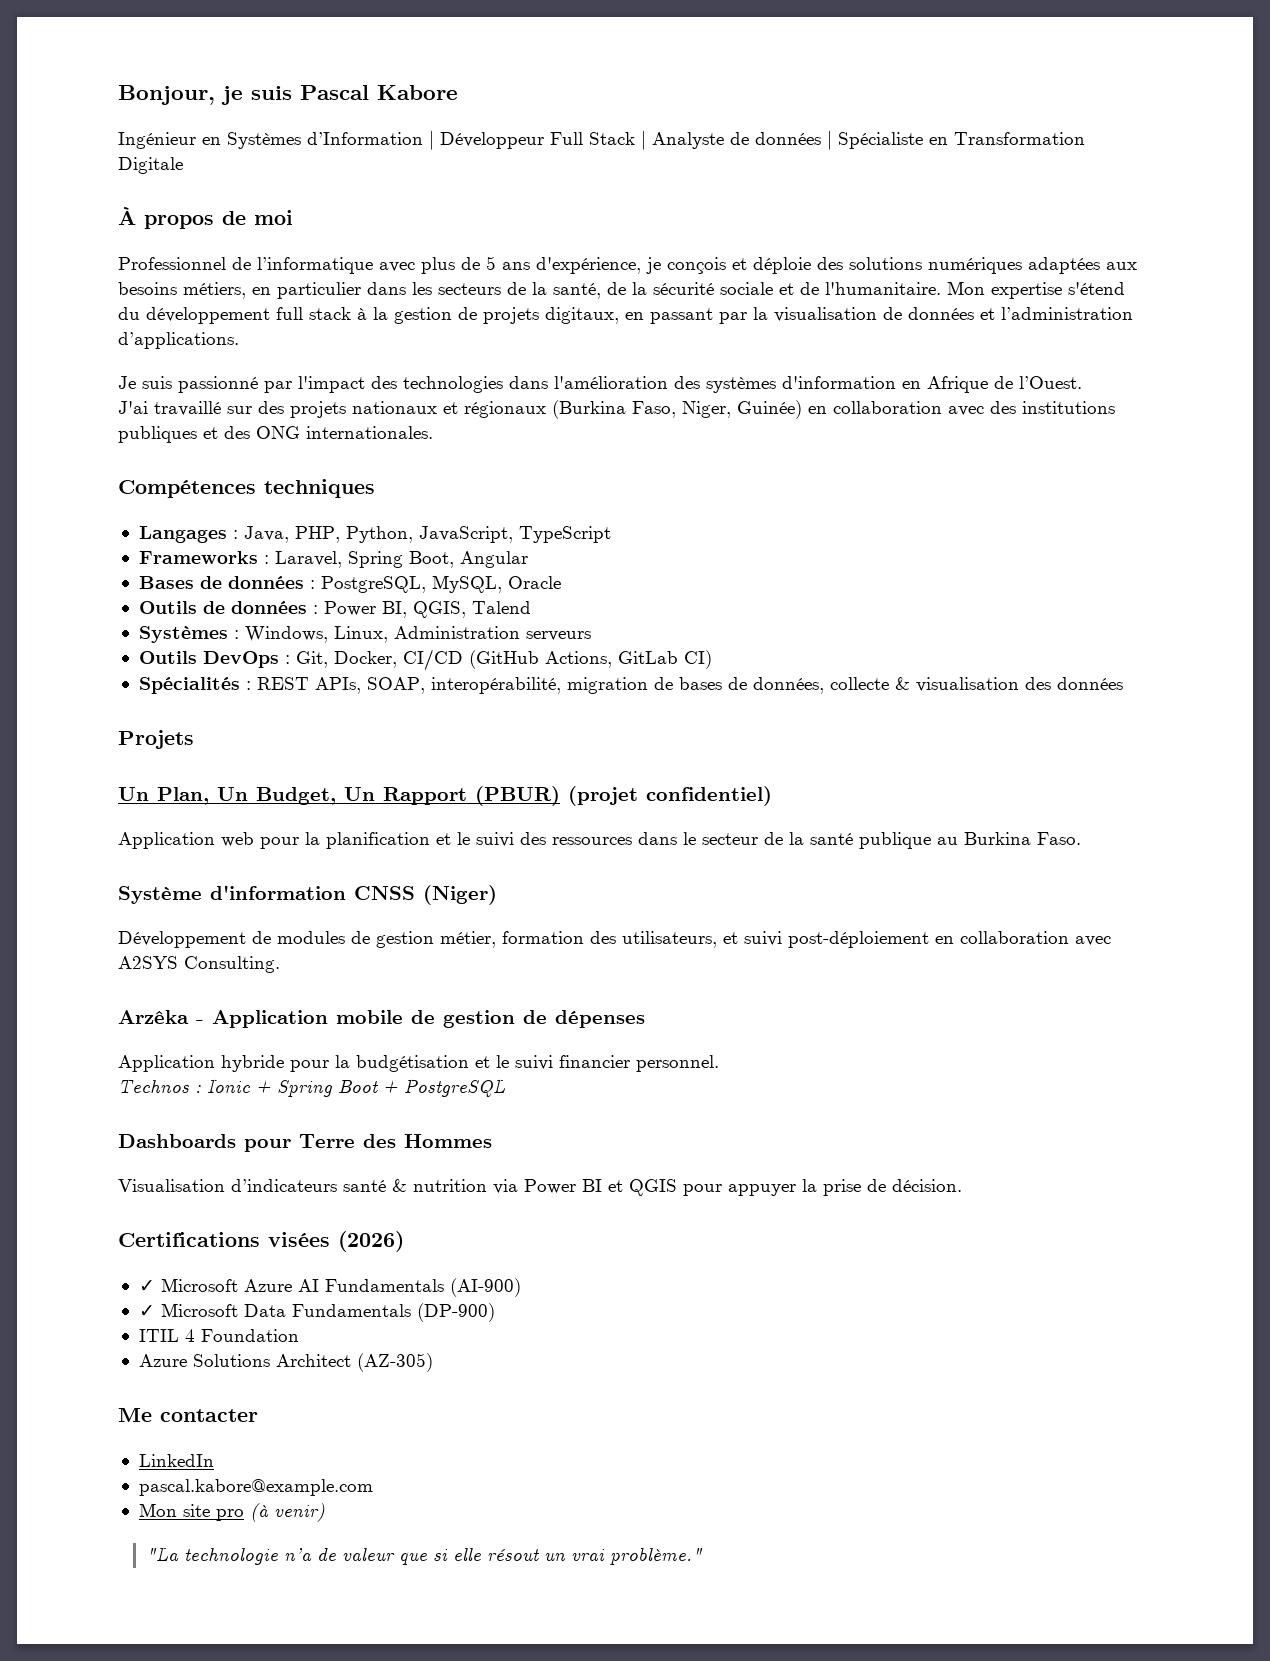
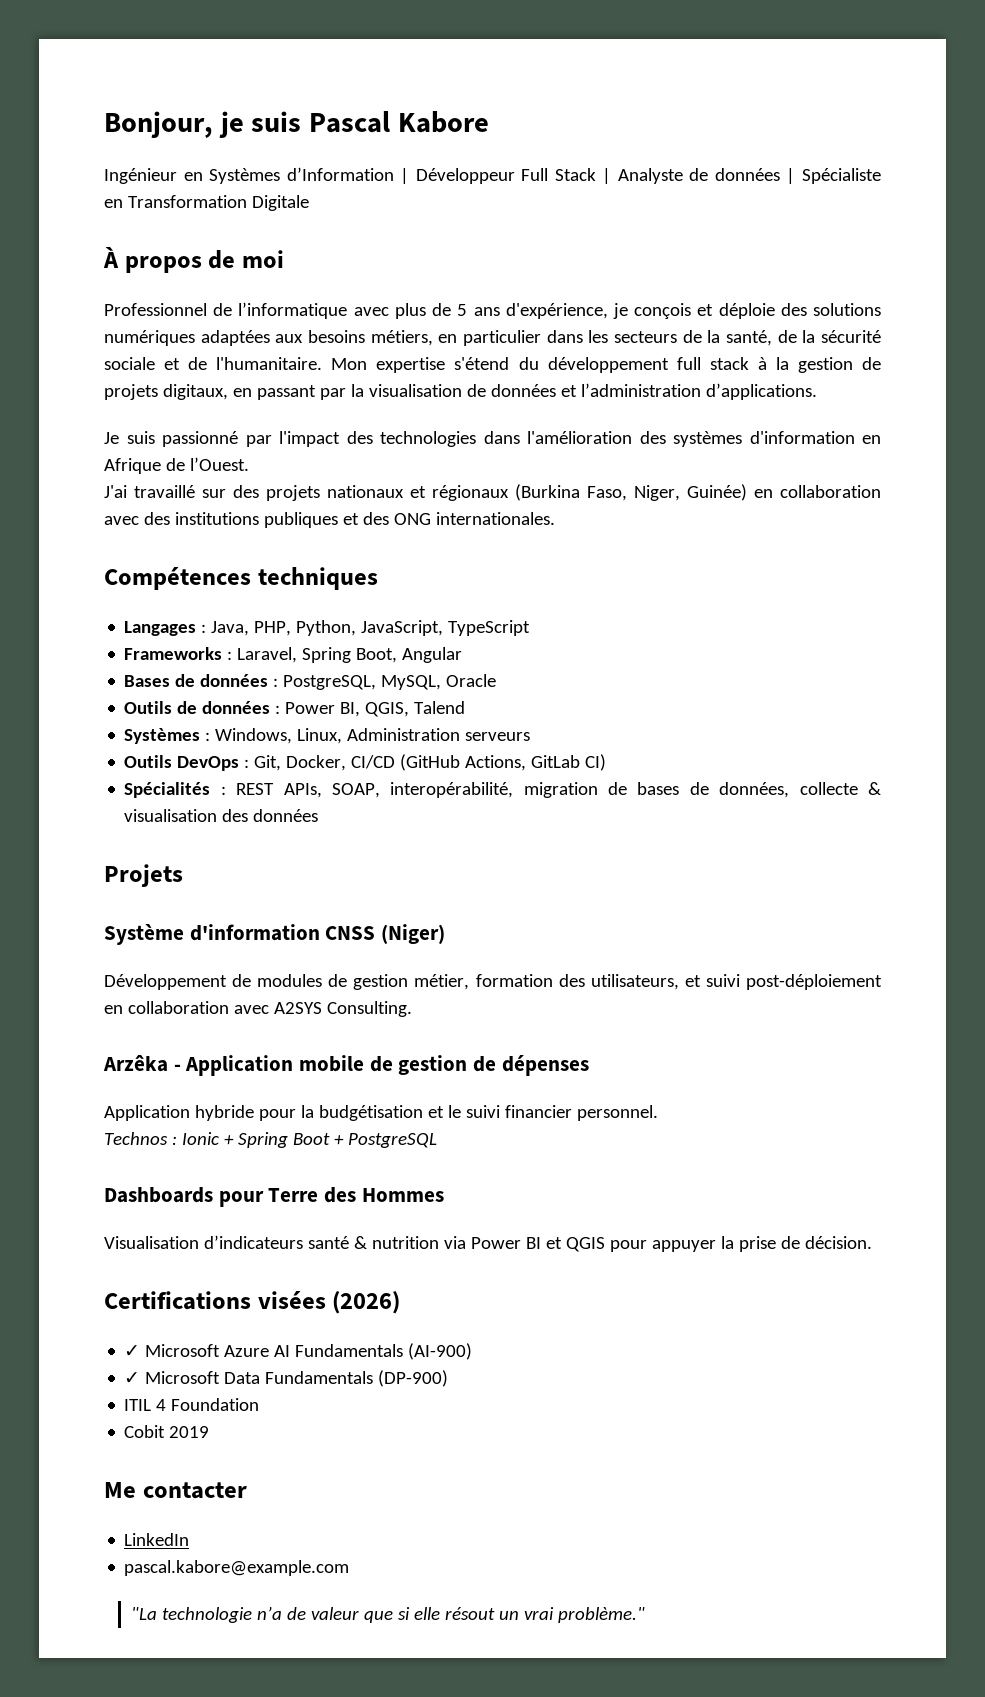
- Un Plan, Un Budget, Un Rapport (PBUR) (projet confidentiel)
- Application web pour la planification et le suivi des ressources dans le secteur de la santé publique au Burkina Faso.
- Azure Solutions Architect (AZ-305)
+ Cobit 2019
- Mon site pro (à venir)

